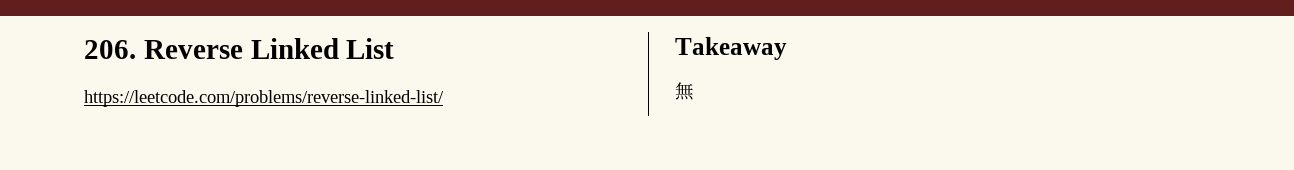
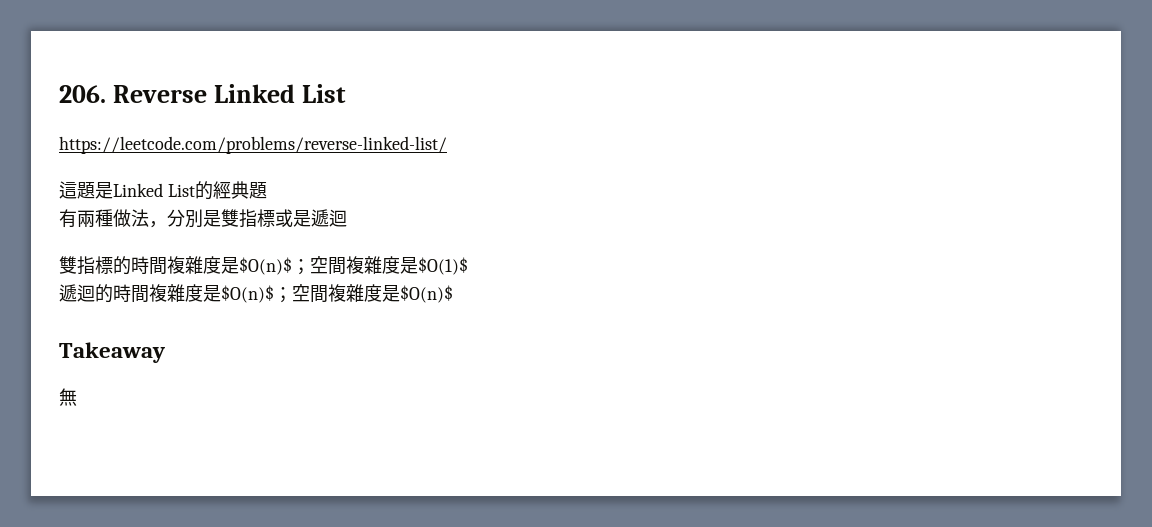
+ 這題是Linked List的經典題
+ 有兩種做法，分別是雙指標或是遞迴
+ 雙指標的時間複雜度是$O(n)$；空間複雜度是$O(1)$
+ 遞迴的時間複雜度是$O(n)$；空間複雜度是$O(n)$

